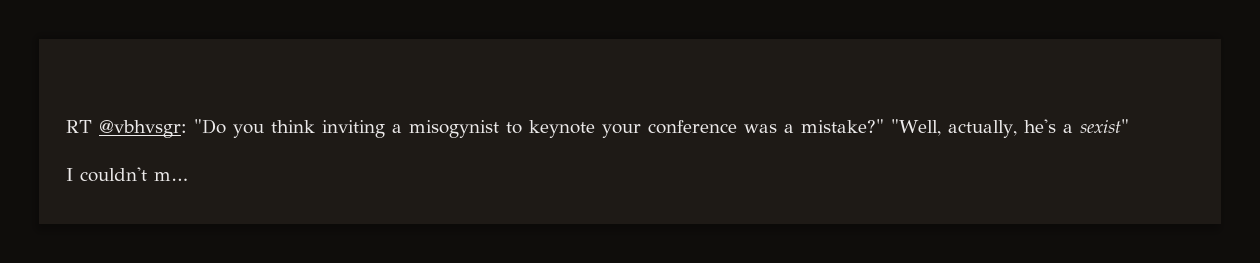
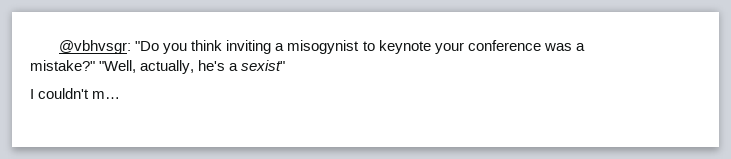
- RT @vbhvsgr: "Do you think inviting a misogynist to keynote your conference was a mistake?"
+ @vbhvsgr: "Do you think inviting a misogynist to keynote your conference was a mistake?"

